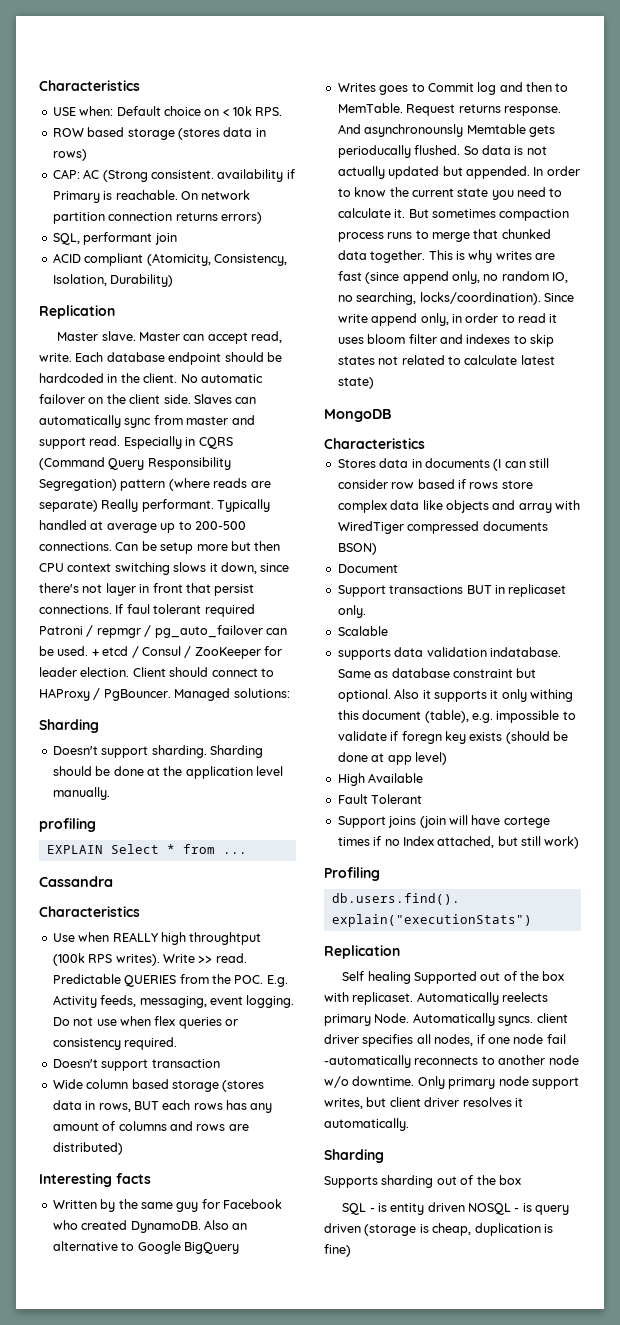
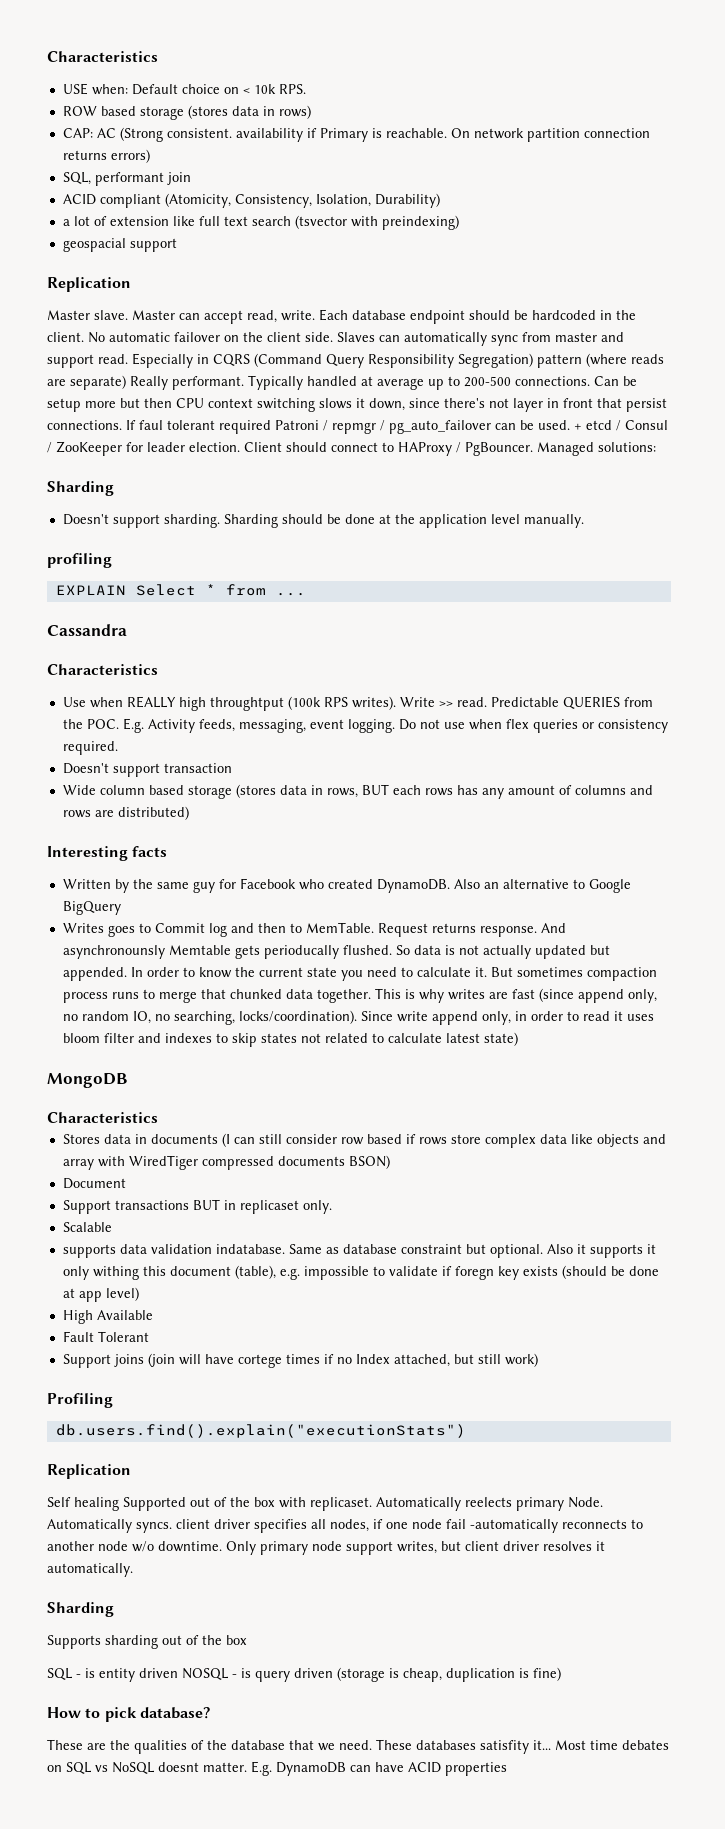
+ a lot of extension like full text search (tsvector with preindexing)
+ geospacial support
+ How to pick database?
+ These are the qualities of the database that we need. These databases satisfity it... Most time debates on SQL vs NoSQL doesnt matter. E.g. DynamoDB can have ACID properties

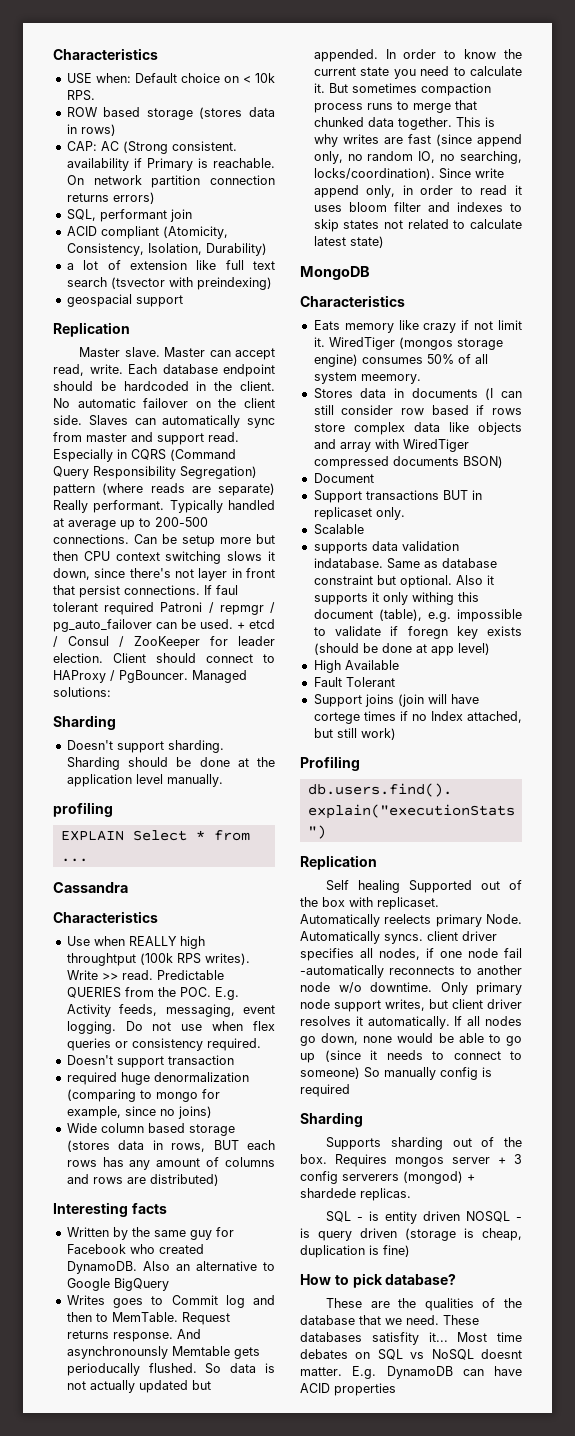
+ required huge denormalization (comparing to mongo for example, since no joins)
+ Eats memory like crazy if not limit it. WiredTiger (mongos storage engine) consumes 50% of all system meemory.
+ If all nodes go down, none would be able to go up (since it needs to connect to someone) So manually config is required
- Supports sharding out of the box
+ Supports sharding out of the box. Requires mongos server + 3 config serverers (mongod) + shardede replicas.

